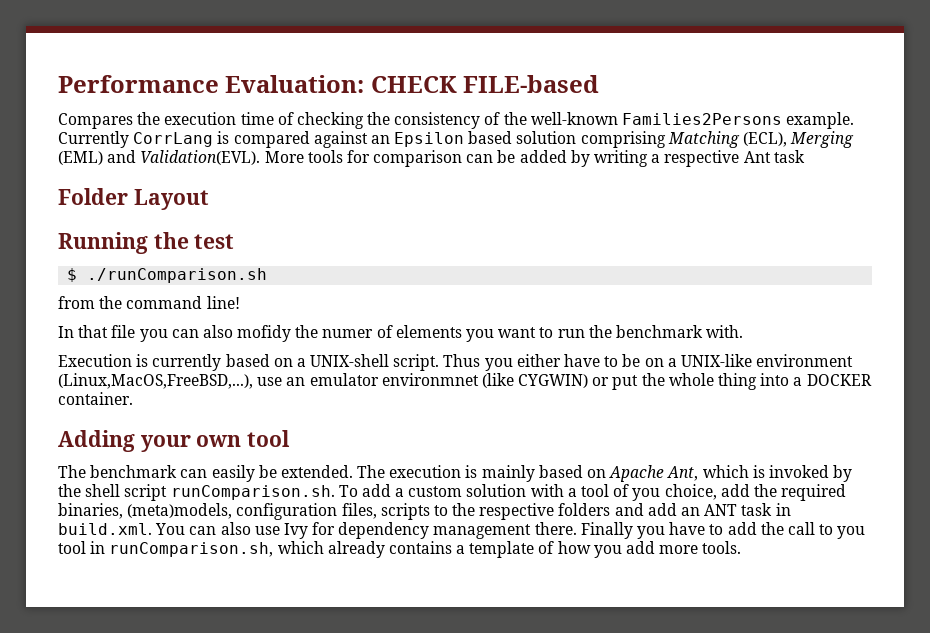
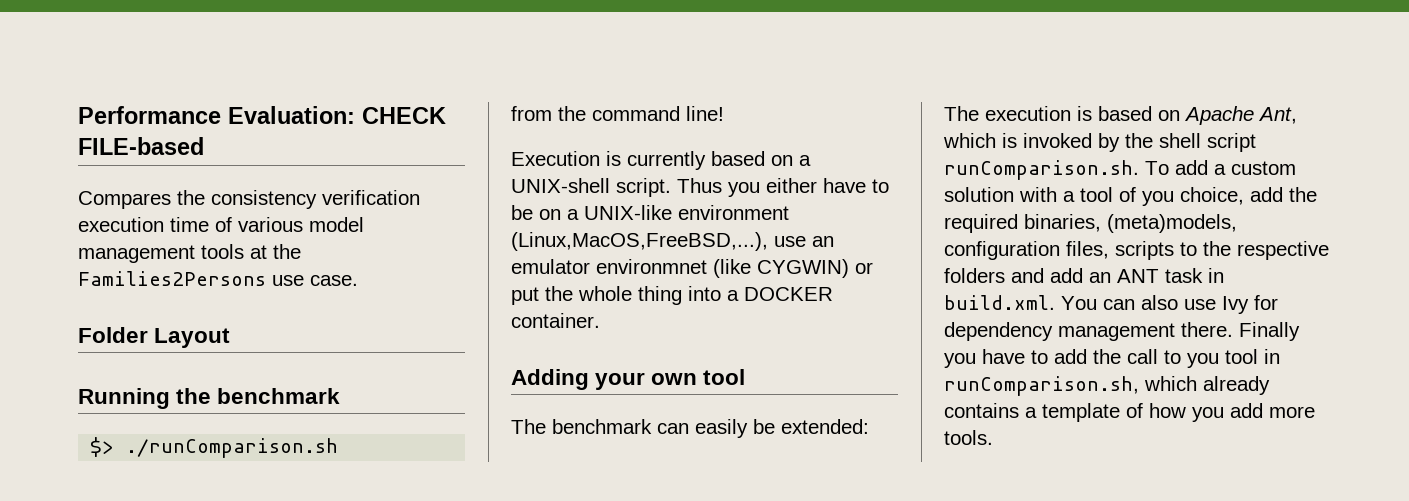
- Compares the execution time of checking the consistency of the well-known Families2Persons example. Currently CorrLang is compared against an Epsilon based solution comprising Matching (ECL), Merging (EML) and Validation(EVL). More tools for comparison can be added by writing a respective Ant task
+ Compares the consistency verification execution time of various model management tools at the Families2Persons use case.
- Running the test
- $ ./runComparison.sh
+ Running the benchmark
+ $> ./runComparison.sh
- In that file you can also mofidy the numer of elements you want to run the benchmark with.
- The benchmark can easily be extended. The execution is mainly based on Apache Ant, which is invoked by the shell script runComparison.sh. To add a custom solution with a tool of you choice, add the required binaries, (meta)models, configuration files, scripts to the respective folders and add an ANT task in build.xml. You can also use Ivy for dependency management there.
+ The benchmark can easily be extended: The execution is based on Apache Ant, which is invoked by the shell script runComparison.sh. To add a custom solution with a tool of you choice, add the required binaries, (meta)models, configuration files, scripts to the respective folders and add an ANT task in build.xml. You can also use Ivy for dependency management there.

